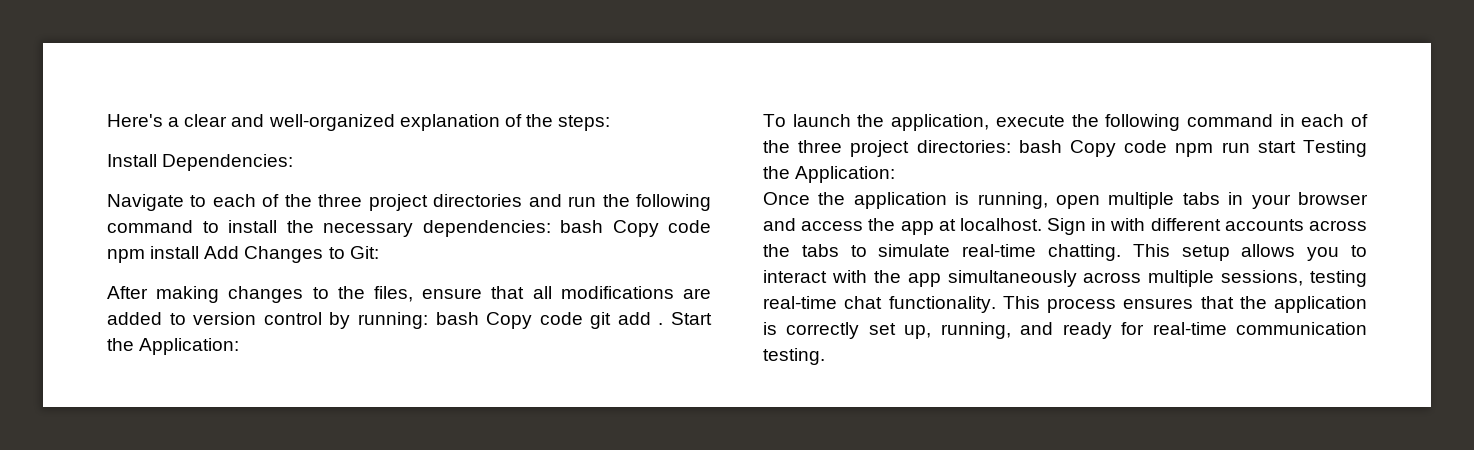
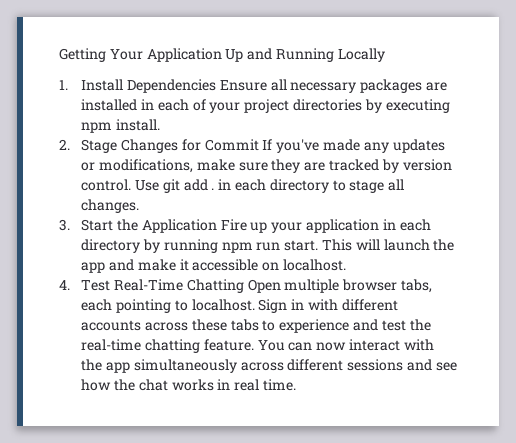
- Here's a clear and well-organized explanation of the steps:
- Install Dependencies:
- Navigate to each of the three project directories and run the following command to install the necessary dependencies: bash Copy code npm install Add Changes to Git:
- After making changes to the files, ensure that all modifications are added to version control by running: bash Copy code git add . Start the Application:
- To launch the application, execute the following command in each of the three project directories: bash Copy code npm run start Testing the Application:
- Once the application is running, open multiple tabs in your browser and access the app at localhost.
+ Getting Your Application Up and Running Locally
+ 1. Install Dependencies Ensure all necessary packages are installed in each of your project directories by executing npm install.
+ 2. Stage Changes for Commit If you've made any updates or modifications, make sure they are tracked by version control. Use git add . in each directory to stage all changes.
+ 3. Start the Application Fire up your application in each directory by running npm run start. This will launch the app and make it accessible on localhost.
+ 4. Test Real-Time Chatting Open multiple browser tabs, each pointing to localhost.
- Sign in with different accounts across the tabs to simulate real-time chatting. This setup allows you to interact with the app simultaneously across multiple sessions, testing real-time chat functionality. This process ensures that the application is correctly set up, running, and ready for real-time communication testing.
+ Sign in with different accounts across these tabs to experience and test the real-time chatting feature. You can now interact with the app simultaneously across different sessions and see how the chat works in real time.

